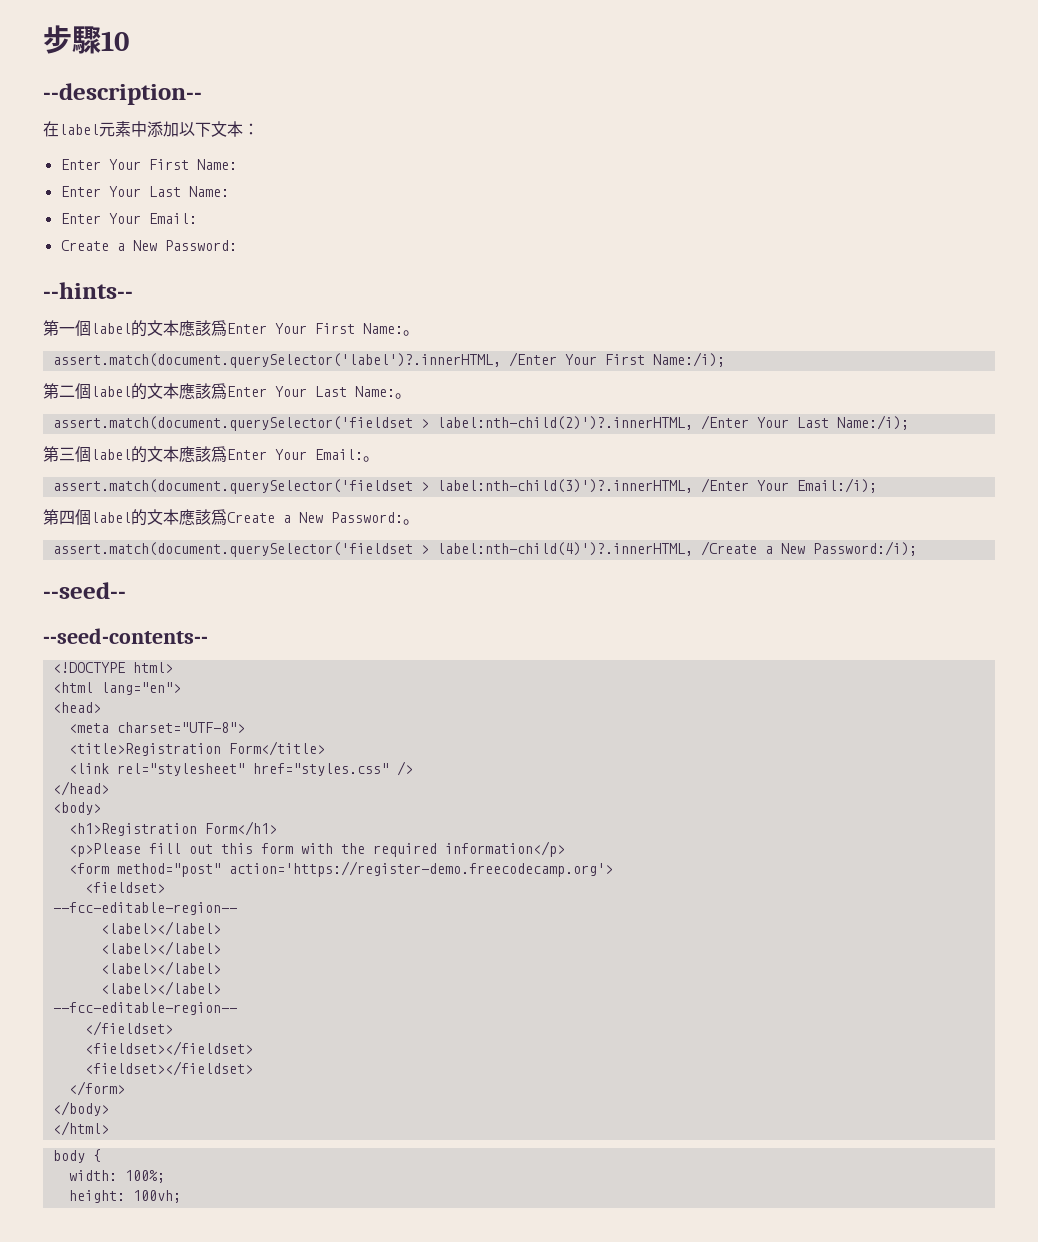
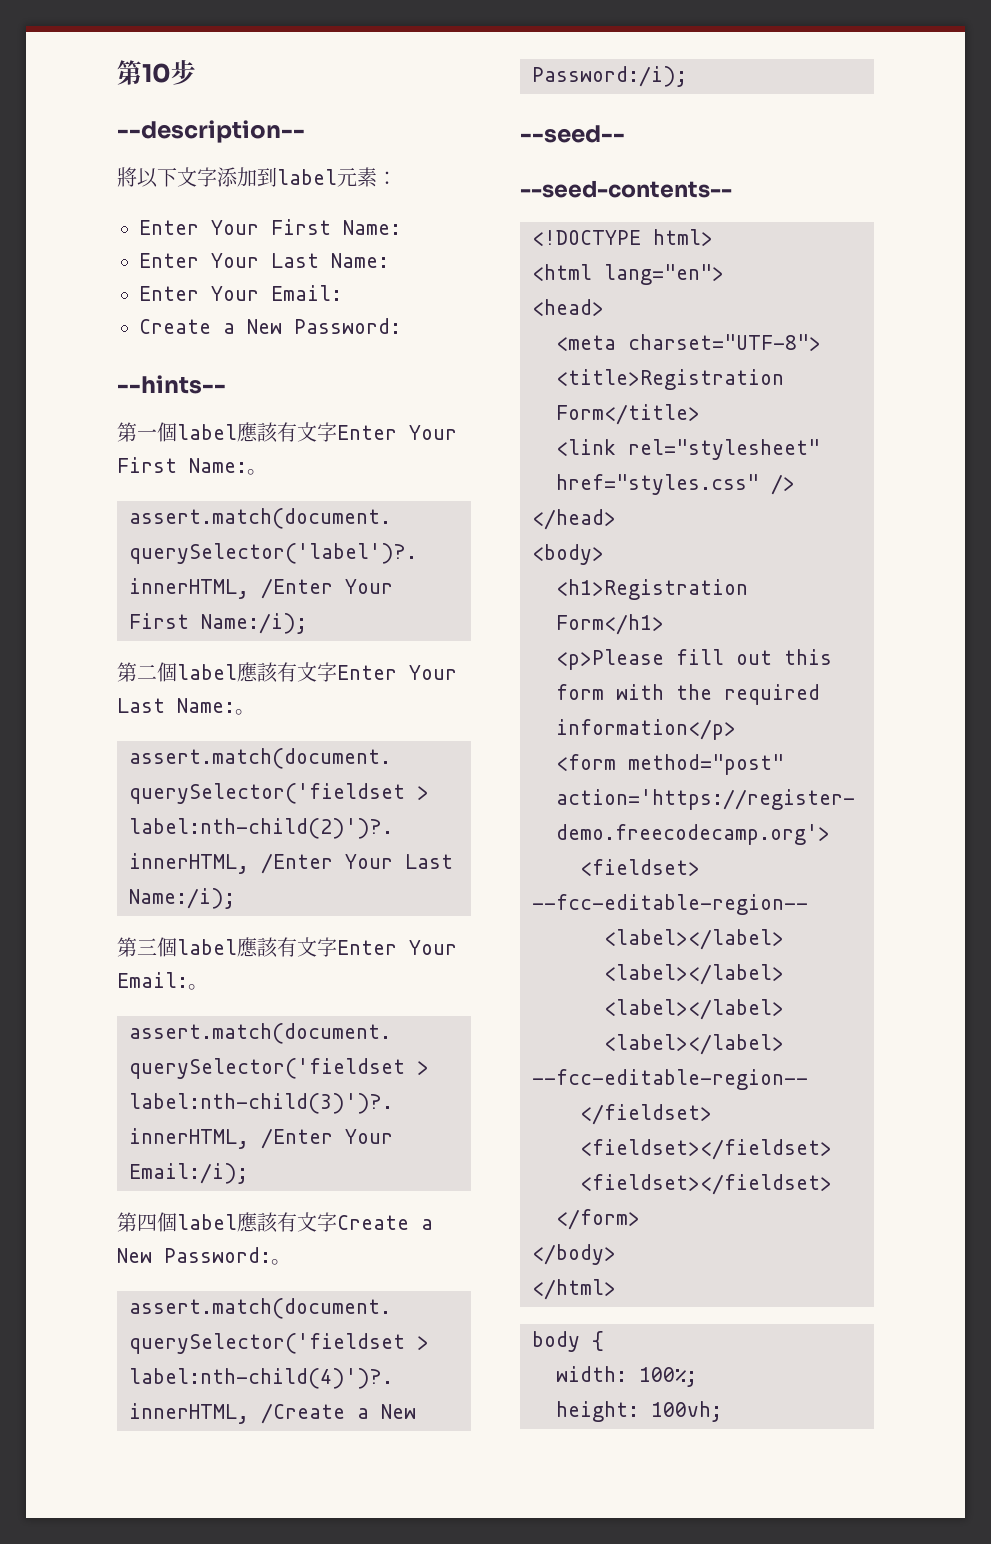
- 步驟10
+ 第10步
- 在label元素中添加以下文本：
+ 將以下文字添加到label元素：
- 第一個label的文本應該爲Enter Your First Name:。
+ 第一個label應該有文字Enter Your First Name:。
- 第二個label的文本應該爲Enter Your Last Name:。
+ 第二個label應該有文字Enter Your Last Name:。
- 第三個label的文本應該爲Enter Your Email:。
+ 第三個label應該有文字Enter Your Email:。
- 第四個label的文本應該爲Create a New Password:。
+ 第四個label應該有文字Create a New Password:。

